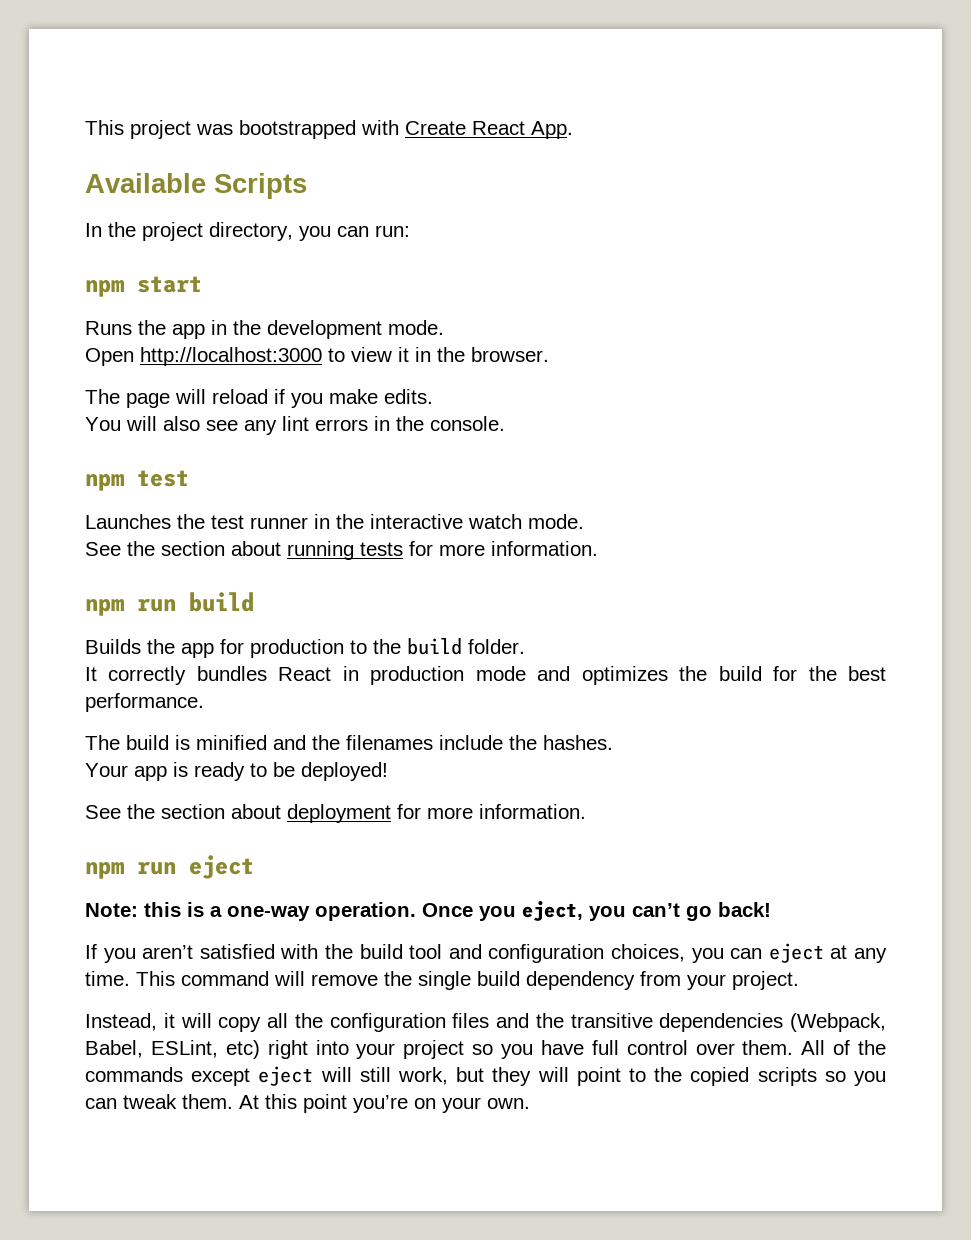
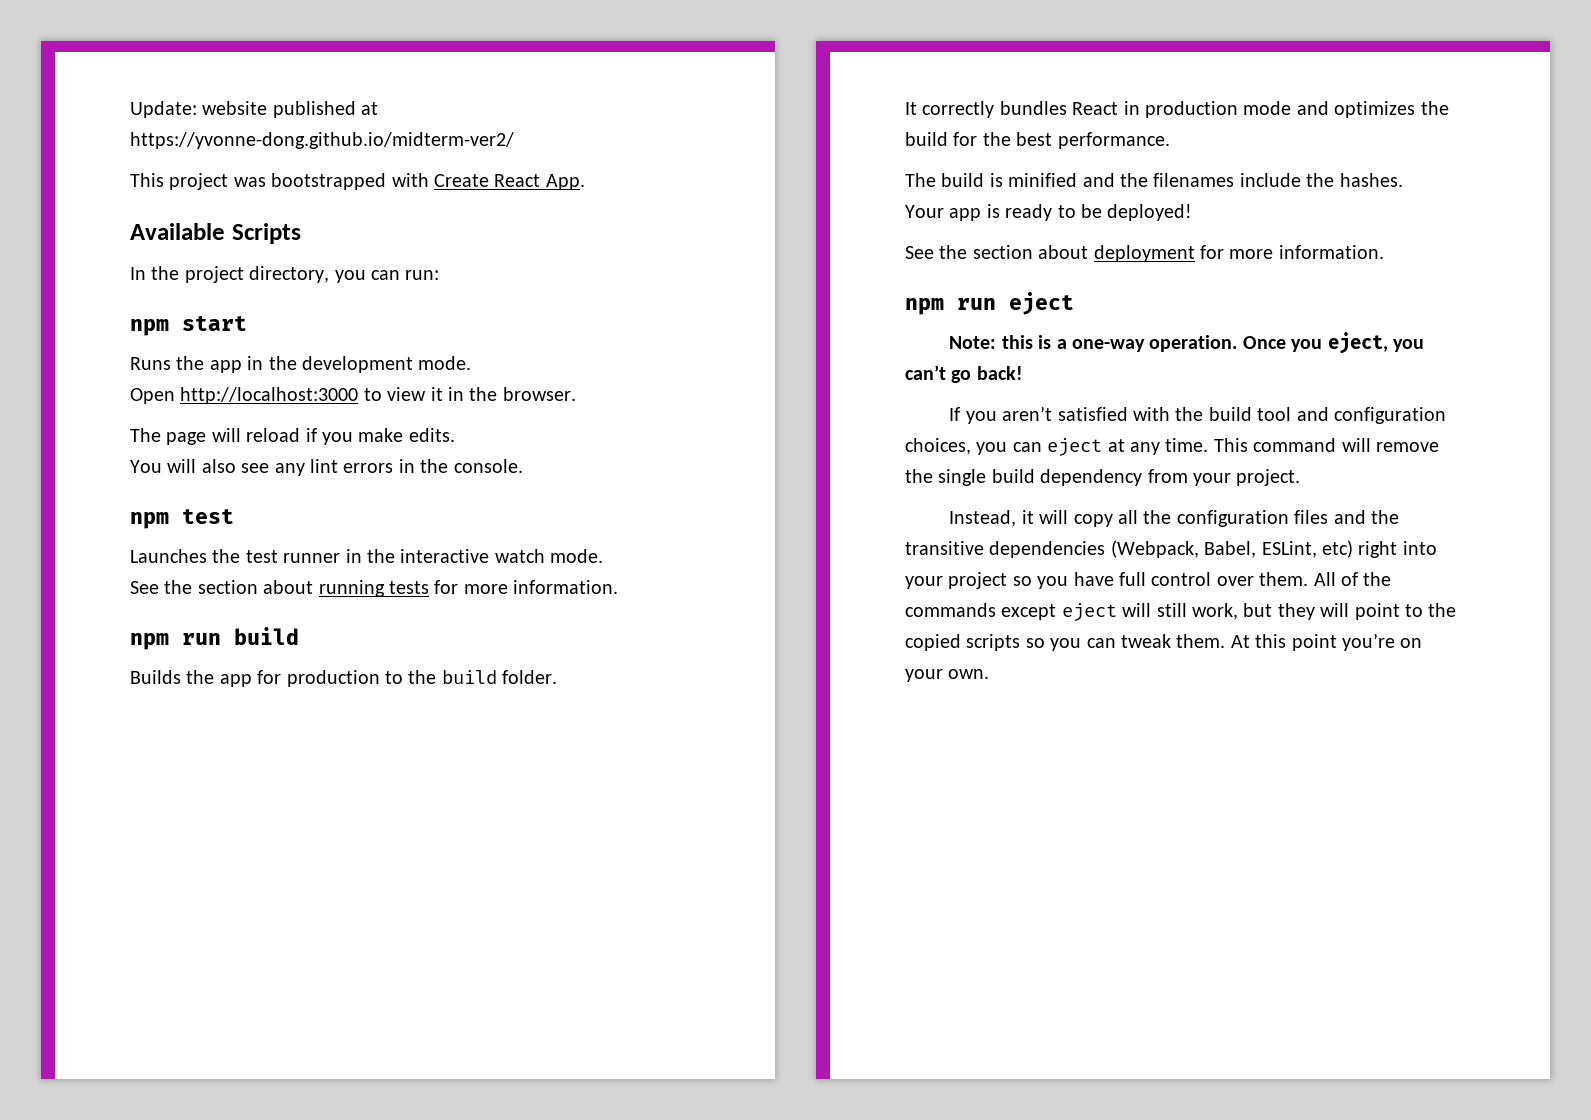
+ Update: website published at https://yvonne-dong.github.io/midterm-ver2/

